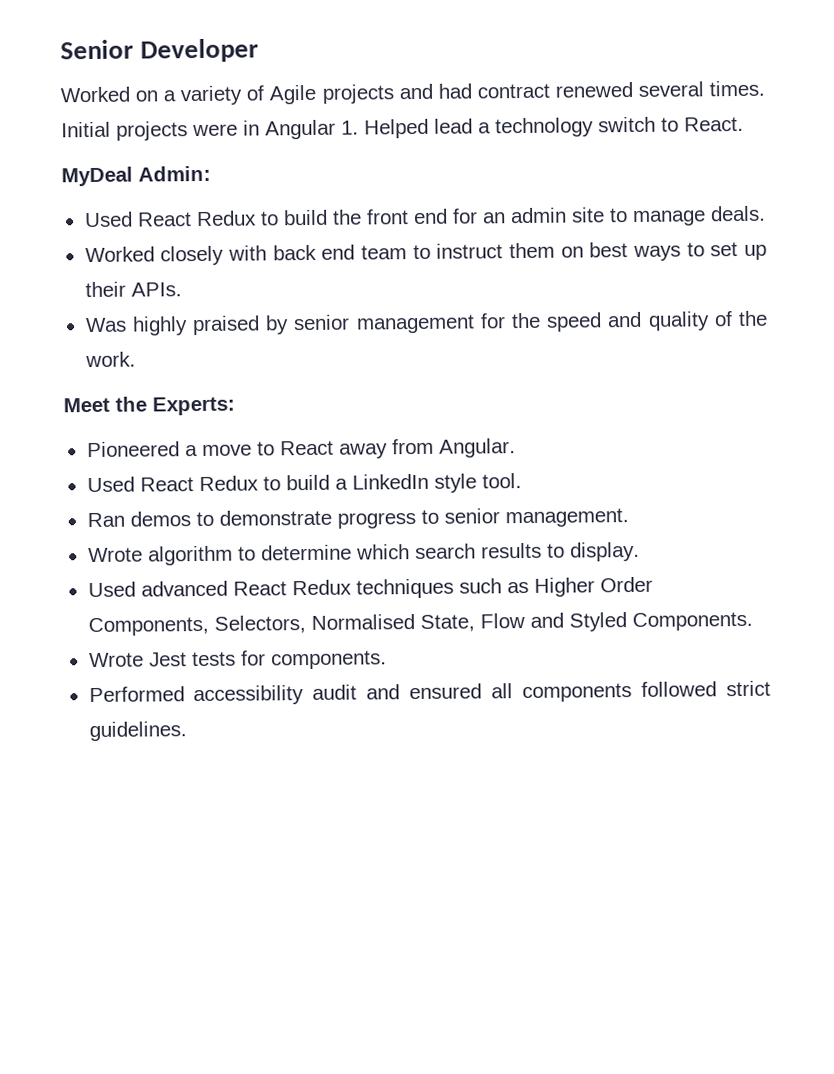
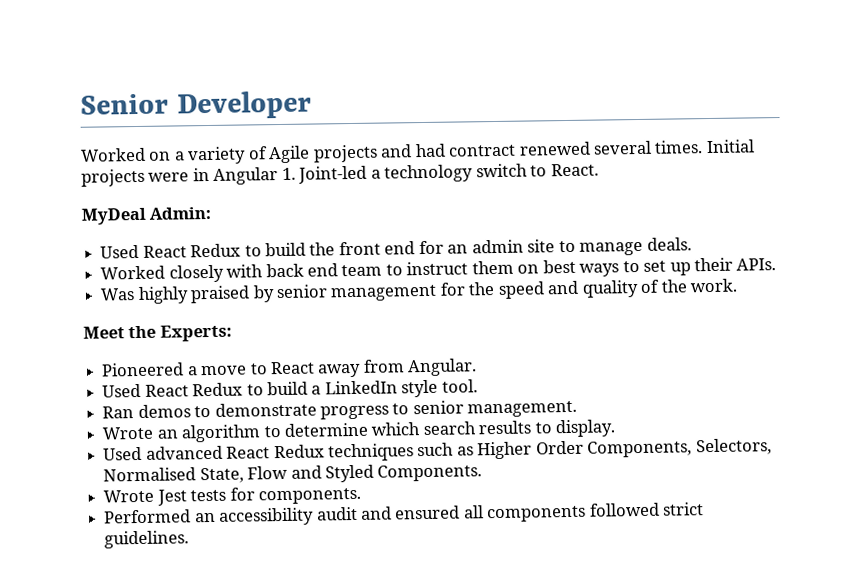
- Initial projects were in Angular 1. Helped lead a technology switch to React.
+ Initial projects were in Angular 1. Joint-led a technology switch to React.
- Wrote algorithm to determine which search results to display.
+ Wrote an algorithm to determine which search results to display.
- Performed accessibility audit and ensured all components followed strict guidelines.
+ Performed an accessibility audit and ensured all components followed strict guidelines.

